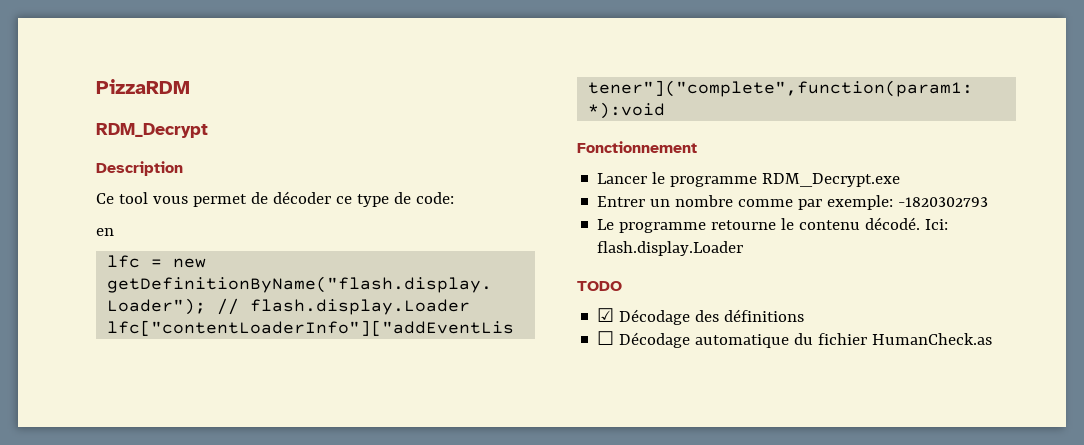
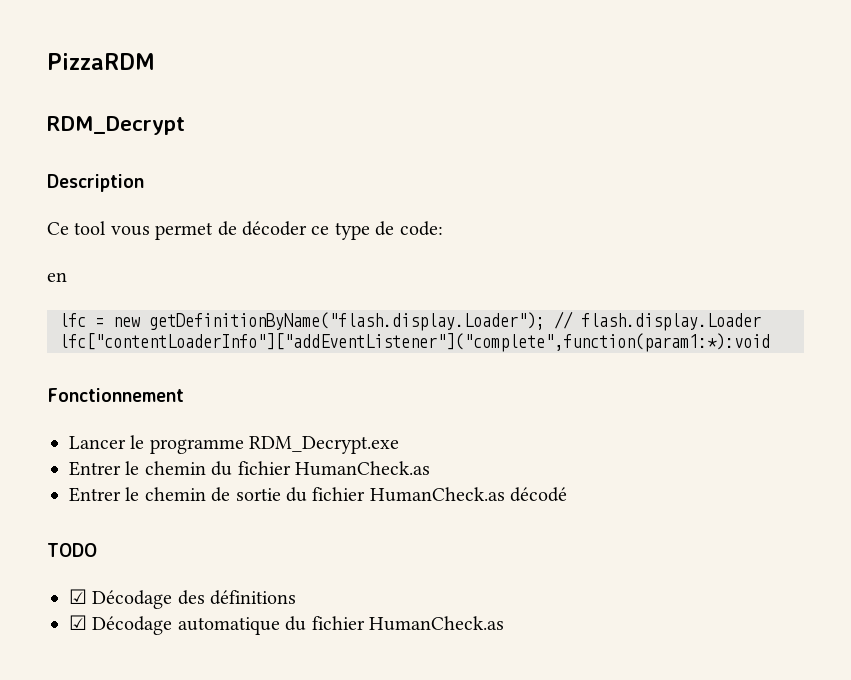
- Entrer un nombre comme par exemple: -1820302793
- Le programme retourne le contenu décodé. Ici: flash.display.Loader
+ Entrer le chemin du fichier HumanCheck.as
+ Entrer le chemin de sortie du fichier HumanCheck.as décodé
- ☐ Décodage automatique du fichier HumanCheck.as
+ ☑ Décodage automatique du fichier HumanCheck.as

